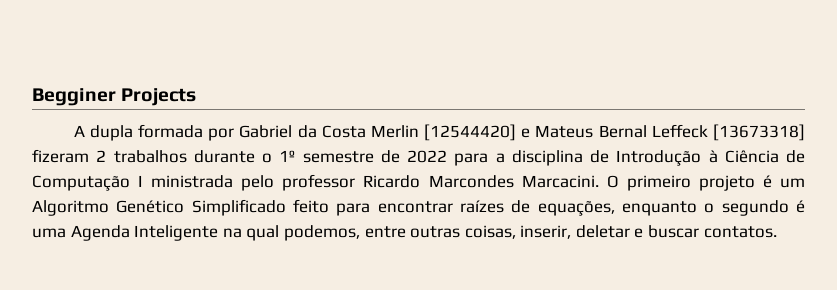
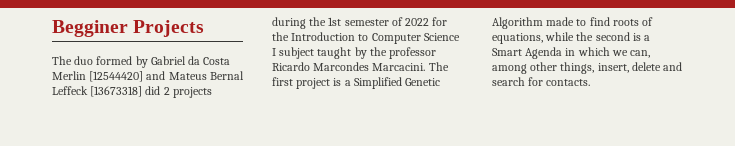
- A dupla formada por Gabriel da Costa Merlin [12544420] e Mateus Bernal Leffeck [13673318] fizeram 2 trabalhos durante o 1º semestre de 2022 para a disciplina de Introdução à Ciência de Computação I ministrada pelo professor Ricardo Marcondes Marcacini. O primeiro projeto é um Algoritmo Genético Simplificado feito para encontrar raízes de equações, enquanto o segundo é uma Agenda Inteligente na qual podemos, entre outras coisas, inserir, deletar e buscar contatos.
+ The duo formed by Gabriel da Costa Merlin [12544420] and Mateus Bernal Leffeck [13673318] did 2 projects during the 1st semester of 2022 for the Introduction to Computer Science I subject taught by the professor Ricardo Marcondes Marcacini. The first project is a Simplified Genetic Algorithm made to find roots of equations, while the second is a Smart Agenda in which we can, among other things, insert, delete and search for contacts.

